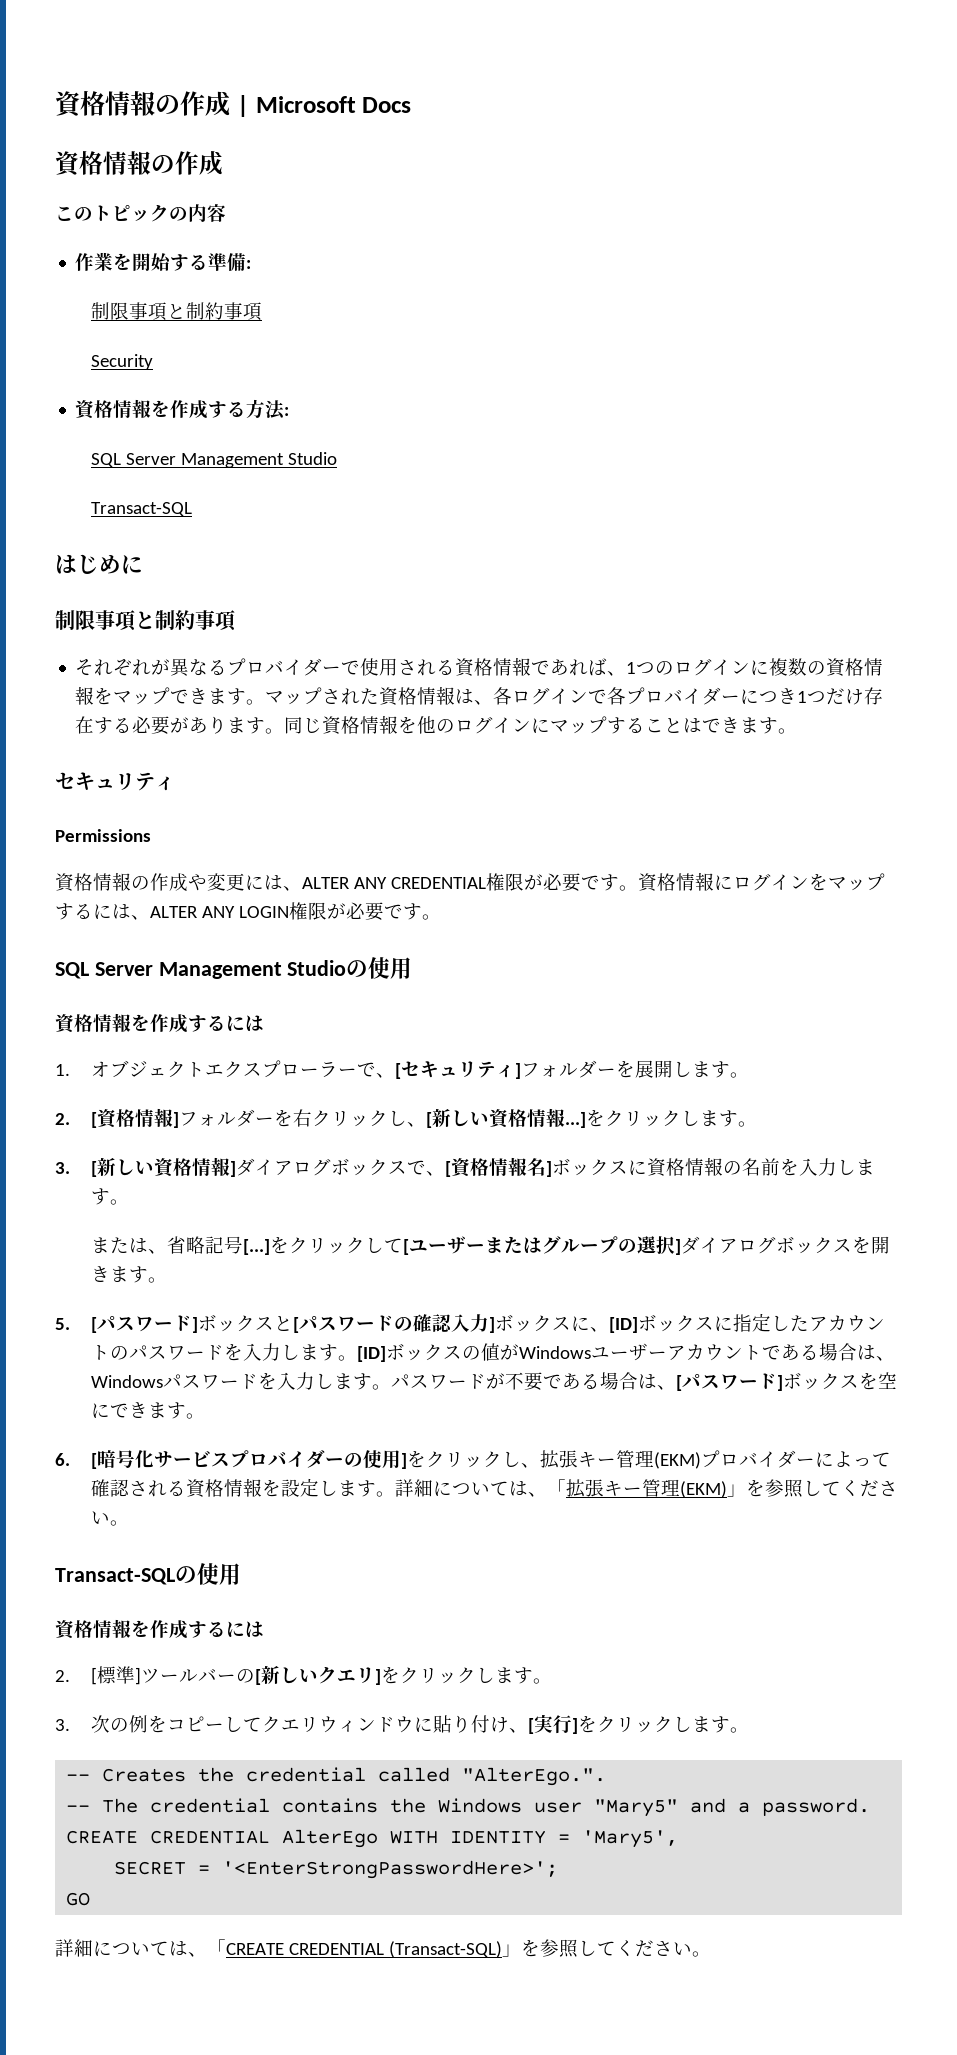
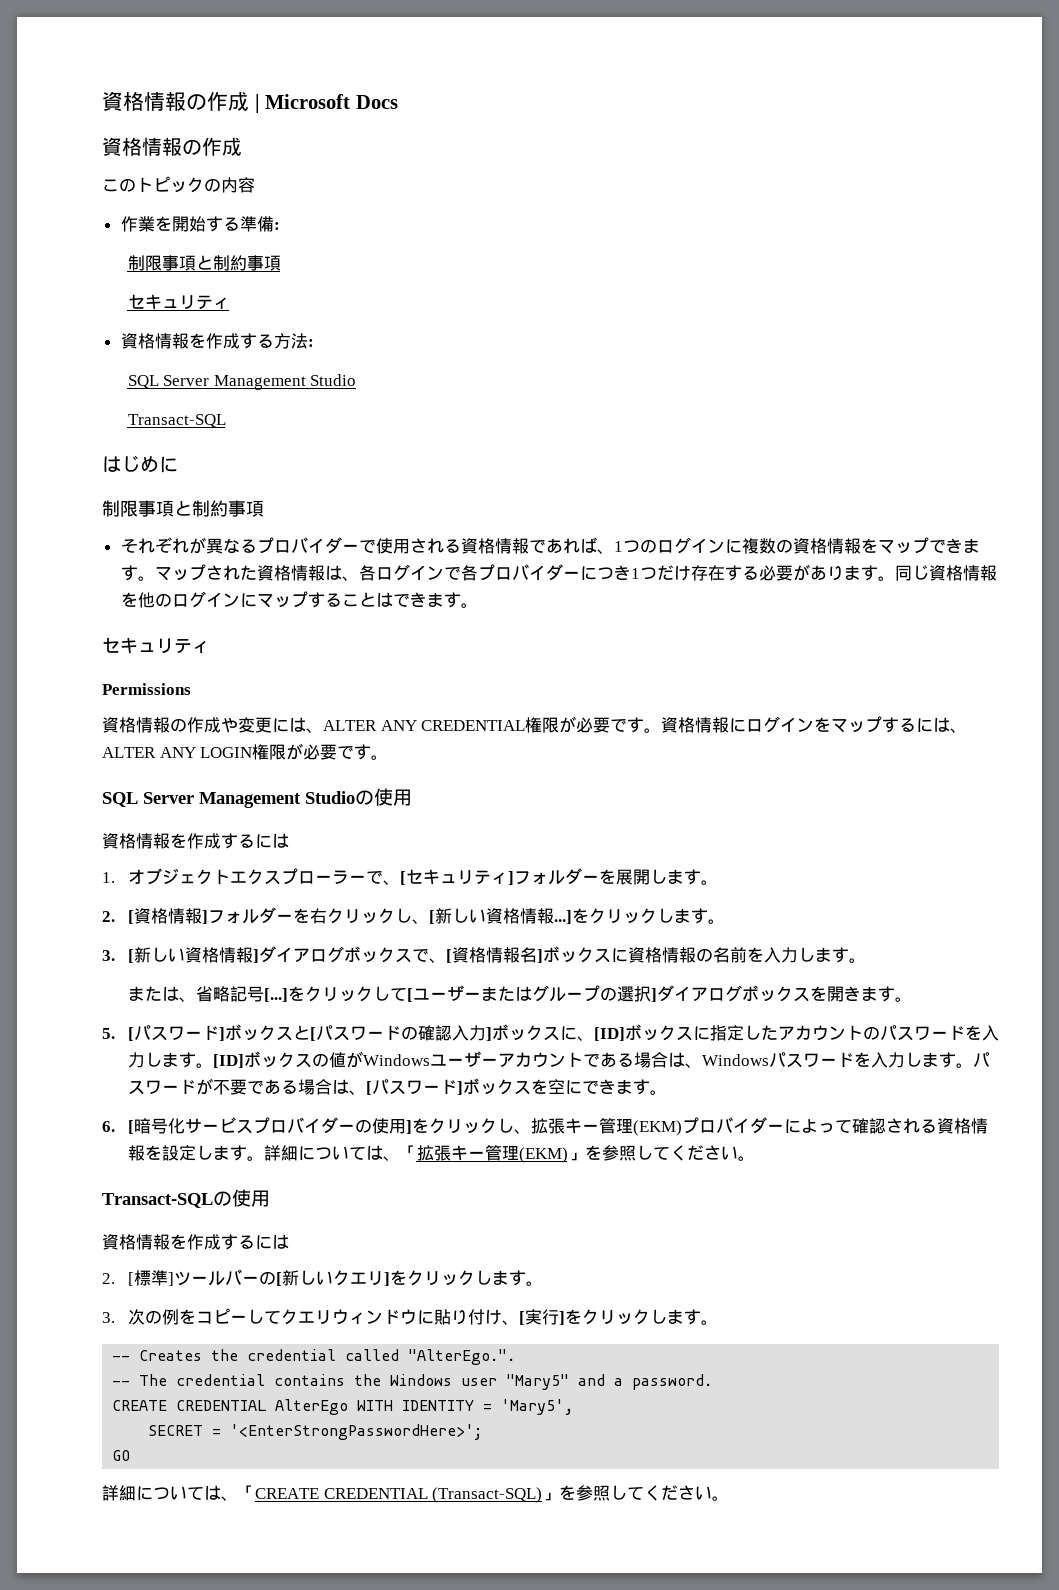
  作業を開始する準備:
  制限事項と制約事項
- Security
+ セキュリティ

